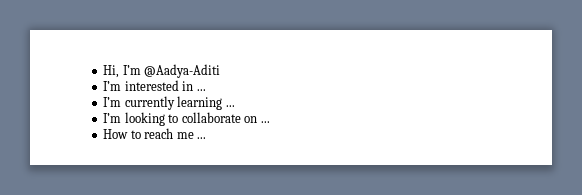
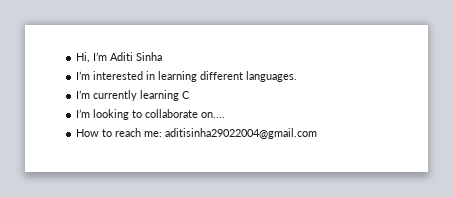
- Hi, I’m @Aadya-Aditi
+ Hi, I’m Aditi Sinha
- I’m interested in ...
+ I’m interested in learning different languages.
- I’m currently learning ...
+ I’m currently learning C
- I’m looking to collaborate on ...
+ I’m looking to collaborate on....
- How to reach me ...
+ How to reach me: aditisinha29022004@gmail.com

